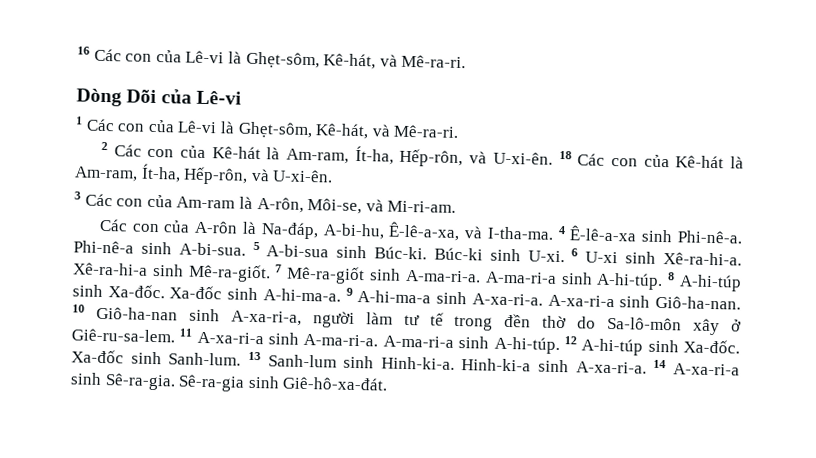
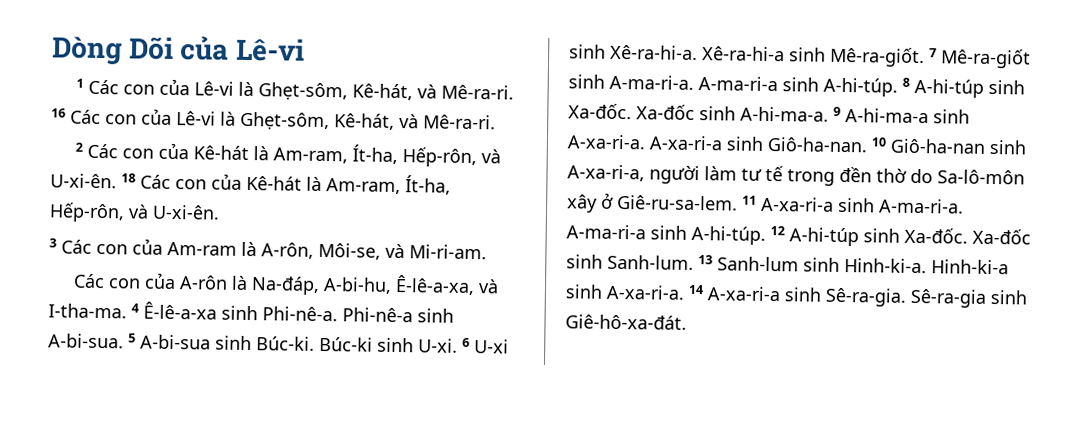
- 16 Các con của Lê-vi là Ghẹt-sôm, Kê-hát, và Mê-ra-ri.
  Dòng Dõi của Lê-vi
- 1 Các con của Lê-vi là Ghẹt-sôm, Kê-hát, và Mê-ra-ri.
+ 1 Các con của Lê-vi là Ghẹt-sôm, Kê-hát, và Mê-ra-ri. 16 Các con của Lê-vi là Ghẹt-sôm, Kê-hát, và Mê-ra-ri.

